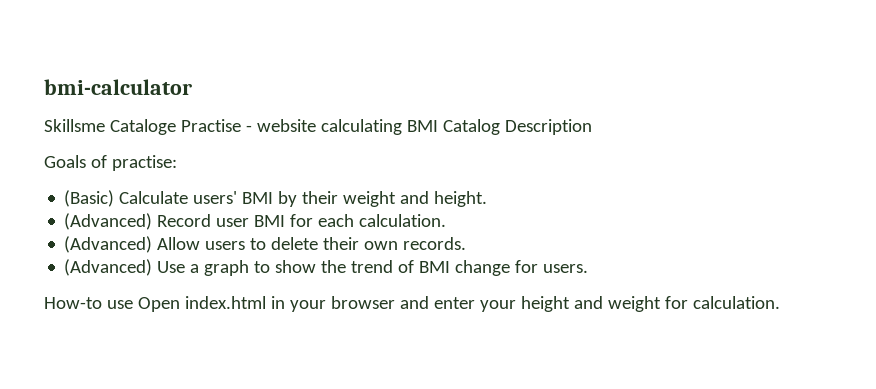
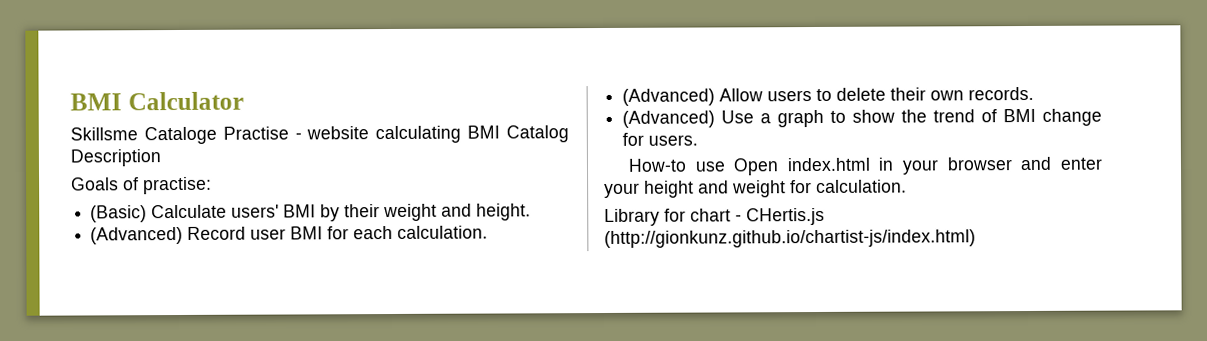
- bmi-calculator
+ BMI Calculator
+ Library for chart - CHertis.js (http://gionkunz.github.io/chartist-js/index.html)

